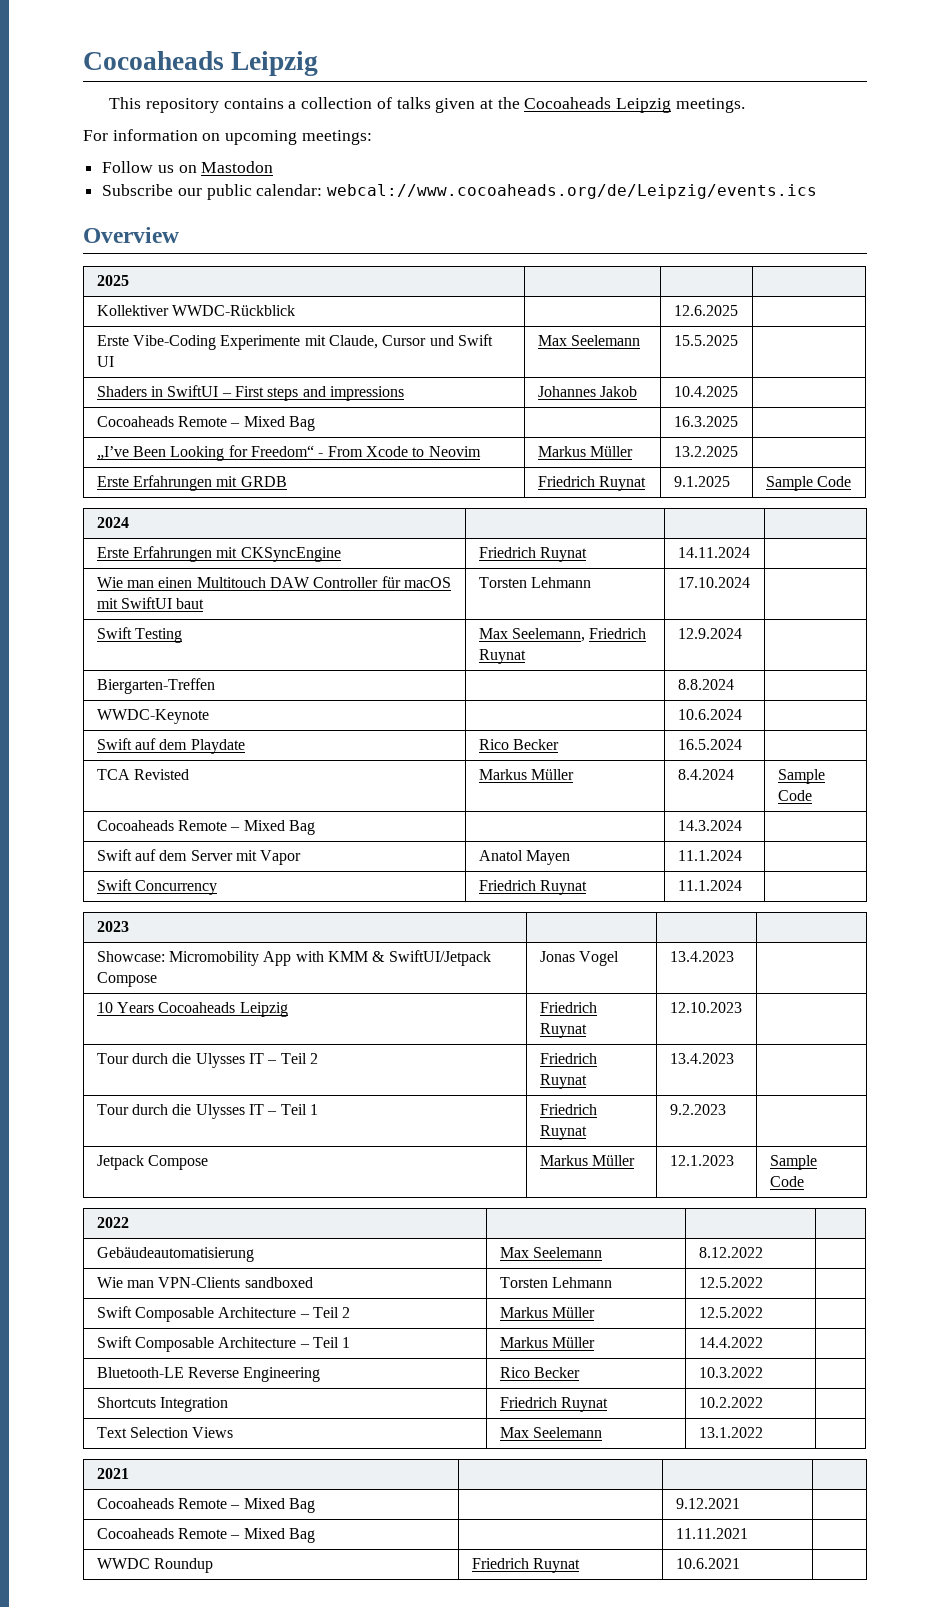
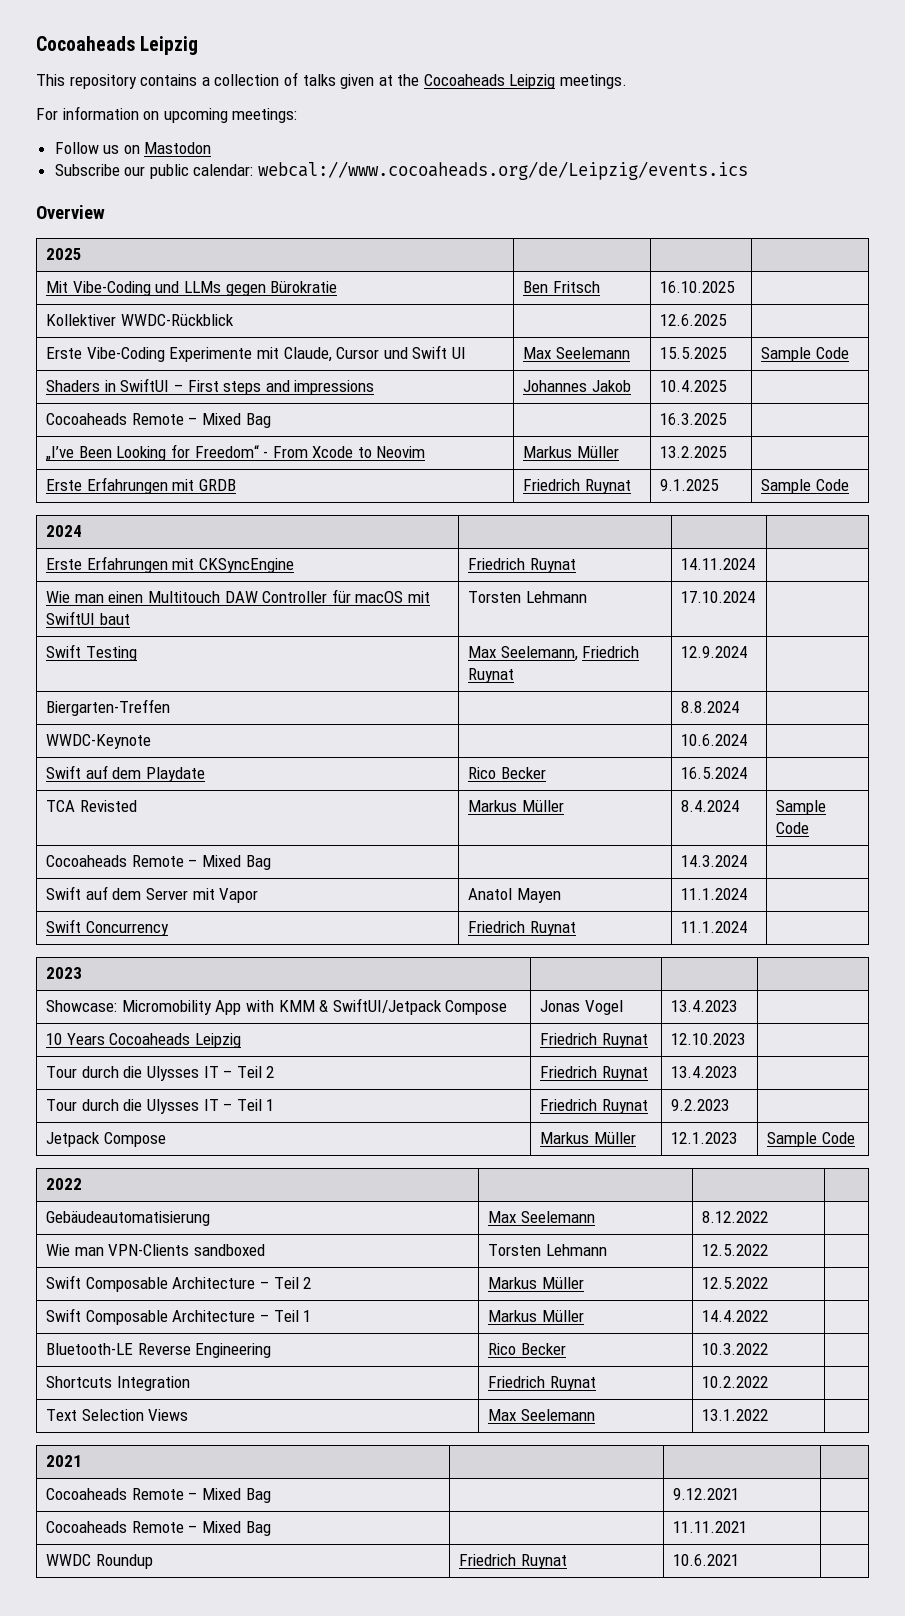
+ Mit Vibe-Coding und LLMs gegen Bürokratie | Ben Fritsch | 16.10.2025 |
- Erste Vibe-Coding Experimente mit Claude, Cursor und Swift UI | Max Seelemann | 15.5.2025 |
+ Erste Vibe-Coding Experimente mit Claude, Cursor und Swift UI | Max Seelemann | 15.5.2025 | Sample Code

